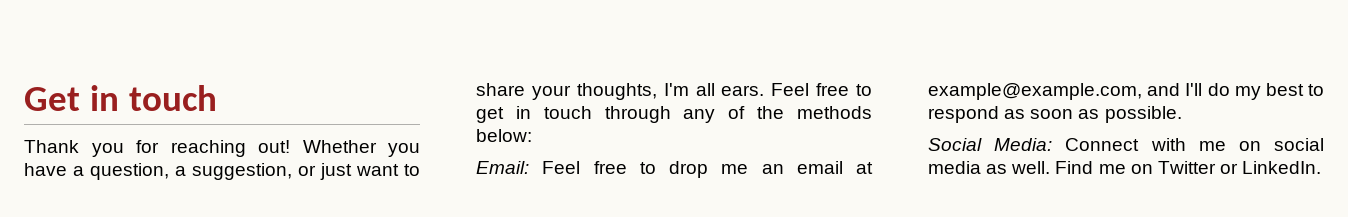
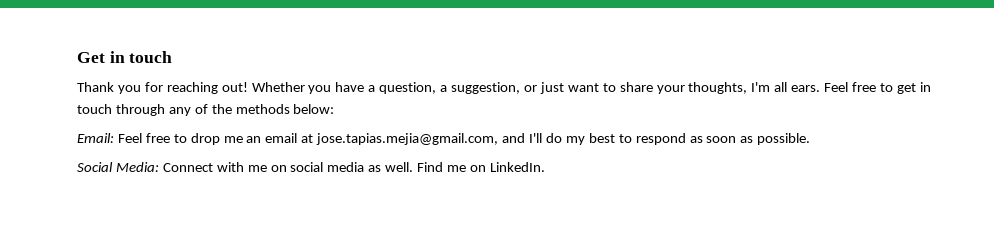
- Email: Feel free to drop me an email at example@example.com, and I'll do my best to respond as soon as possible.
+ Email: Feel free to drop me an email at jose.tapias.mejia@gmail.com, and I'll do my best to respond as soon as possible.
- Find me on Twitter or LinkedIn.
+ Find me on LinkedIn.

